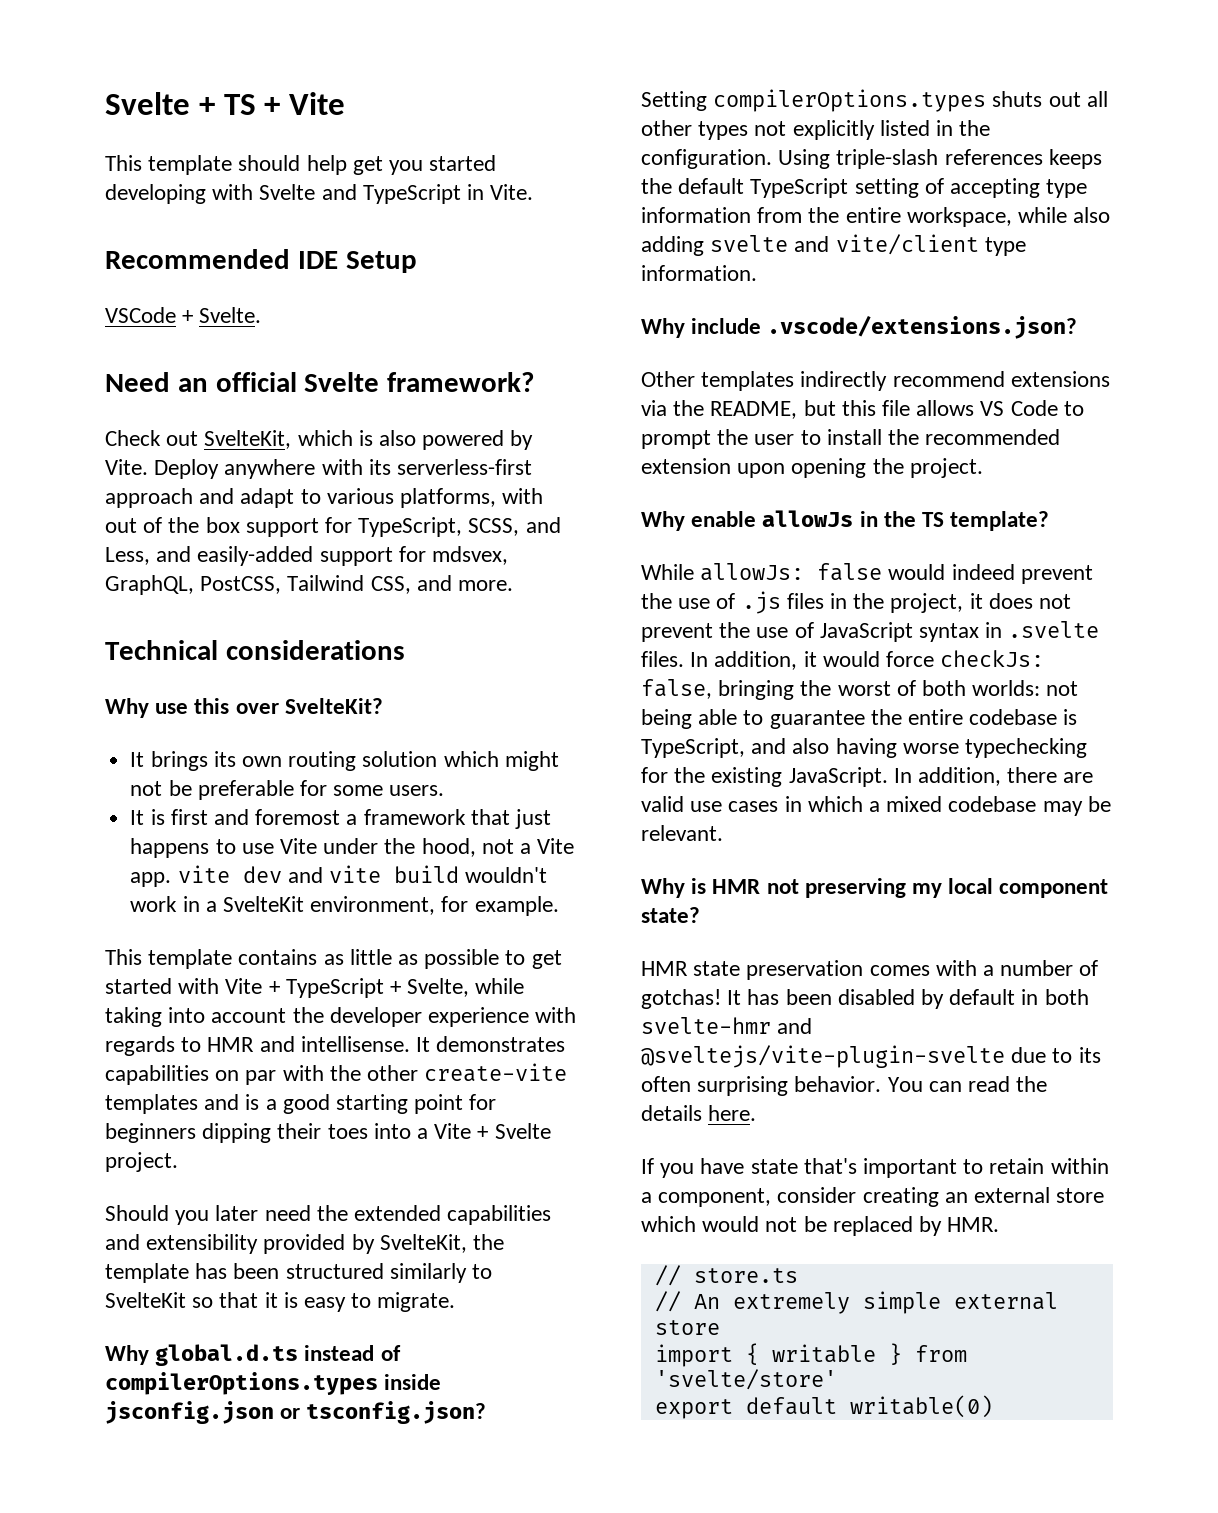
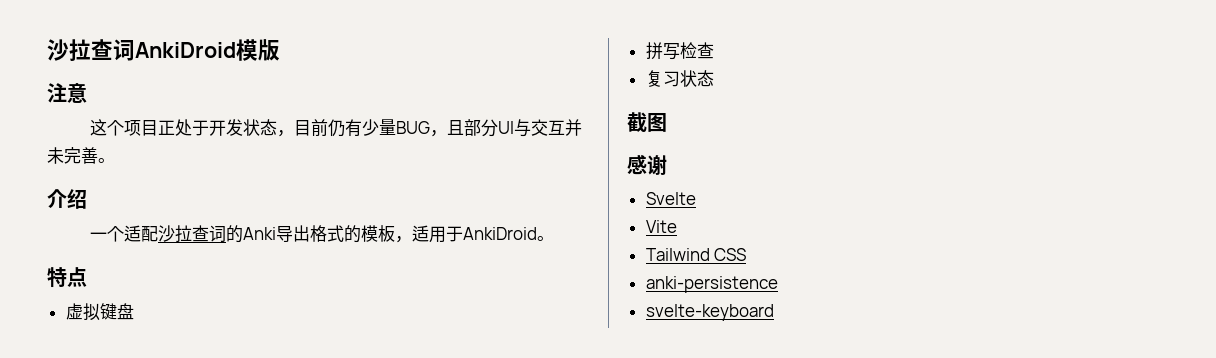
- Svelte + TS + Vite
- This template should help get you started developing with Svelte and TypeScript in Vite.
- Recommended IDE Setup
- VSCode + Svelte.
- Need an official Svelte framework?
- Check out SvelteKit, which is also powered by Vite. Deploy anywhere with its serverless-first approach and adapt to various platforms, with out of the box support for TypeScript, SCSS, and Less, and easily-added support for mdsvex, GraphQL, PostCSS, Tailwind CSS, and more.
- Technical considerations
- Why use this over SvelteKit?
- It brings its own routing solution which might not be preferable for some users.
- It is first and foremost a framework that just happens to use Vite under the hood, not a Vite app. vite dev and vite build wouldn't work in a SvelteKit environment, for example.
- This template contains as little as possible to get started with Vite + TypeScript + Svelte, while taking into account the developer experience with regards to HMR and intellisense. It demonstrates capabilities on par with the other create-vite templates and is a good starting point for beginners dipping their toes into a Vite + Svelte project.
- Should you later need the extended capabilities and extensibility provided by SvelteKit, the template has been structured similarly to SvelteKit so that it is easy to migrate.
- Why global.d.ts instead of compilerOptions.types inside jsconfig.json or tsconfig.json?
- Setting compilerOptions.types shuts out all other types not explicitly listed in the configuration. Using triple-slash references keeps the default TypeScript setting of accepting type information from the entire workspace, while also adding svelte and vite/client type information.
- Why include .vscode/extensions.json?
- Other templates indirectly recommend extensions via the README, but this file allows VS Code to prompt the user to install the recommended extension upon opening the project.
- Why enable allowJs in the TS template?
- While allowJs: false would indeed prevent the use of .js files in the project, it does not prevent the use of JavaScript syntax in .svelte files. In addition, it would force checkJs: false, bringing the worst of both worlds: not being able to guarantee the entire codebase is TypeScript, and also having worse typechecking for the existing JavaScript. In addition, there are valid use cases in which a mixed codebase may be relevant.
- Why is HMR not preserving my local component state?
- HMR state preservation comes with a number of gotchas! It has been disabled by default in both svelte-hmr and @sveltejs/vite-plugin-svelte due to its often surprising behavior. You can read the details here.
- If you have state that's important to retain within a component, consider creating an external store which would not be replaced by HMR.
- // store.ts
- // An extremely simple external store
- import { writable } from 'svelte/store'
- export default writable(0)
+ 沙拉查词AnkiDroid模版
+ 注意
+ 这个项目正处于开发状态，目前仍有少量BUG，且部分UI与交互并未完善。
+ 介绍
+ 一个适配沙拉查词的Anki导出格式的模板，适用于AnkiDroid。
+ 特点
+ 虚拟键盘
+ 拼写检查
+ 复习状态
+ 截图
+ 感谢
+ Svelte
+ Vite
+ Tailwind CSS
+ anki-persistence
+ svelte-keyboard

